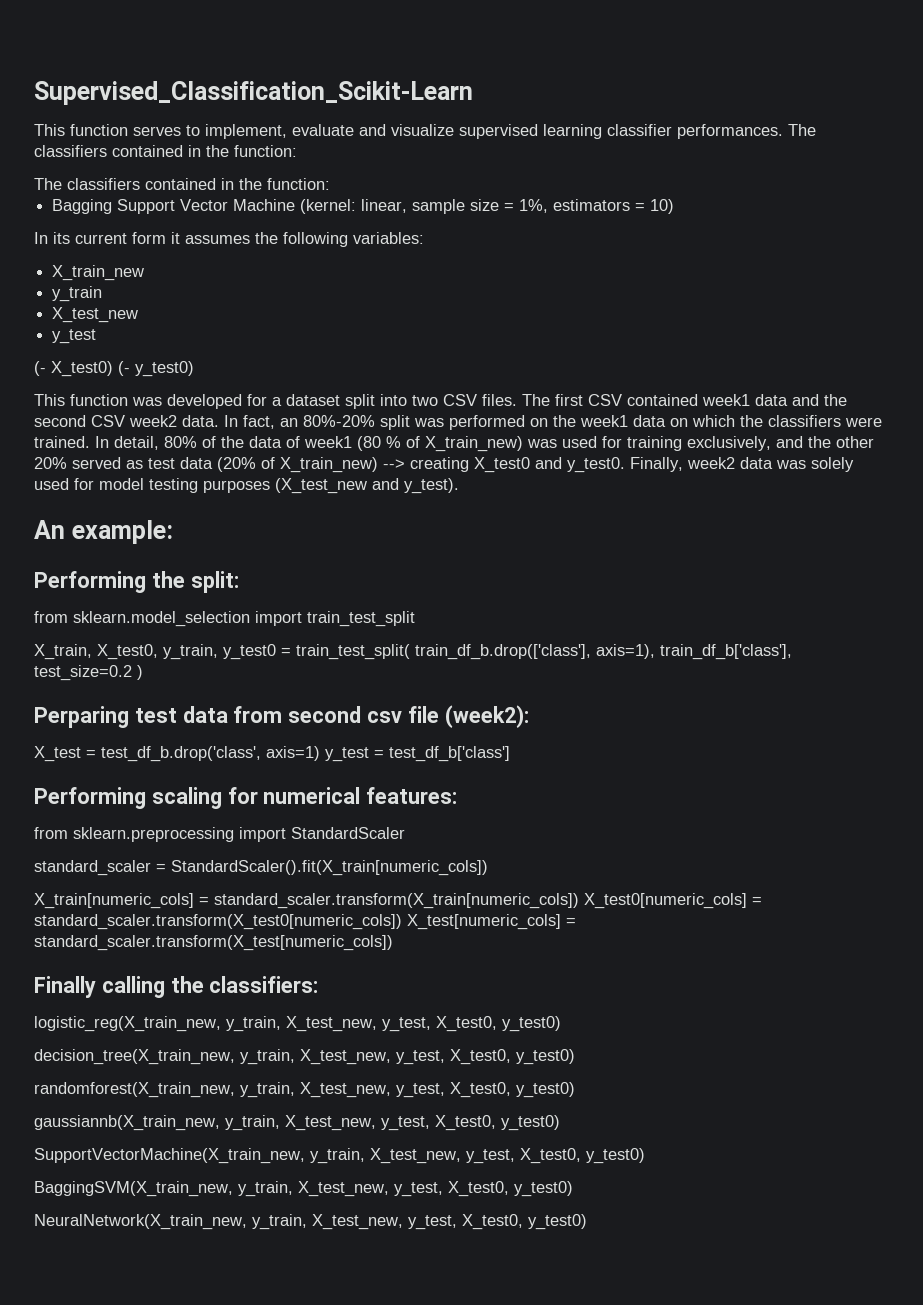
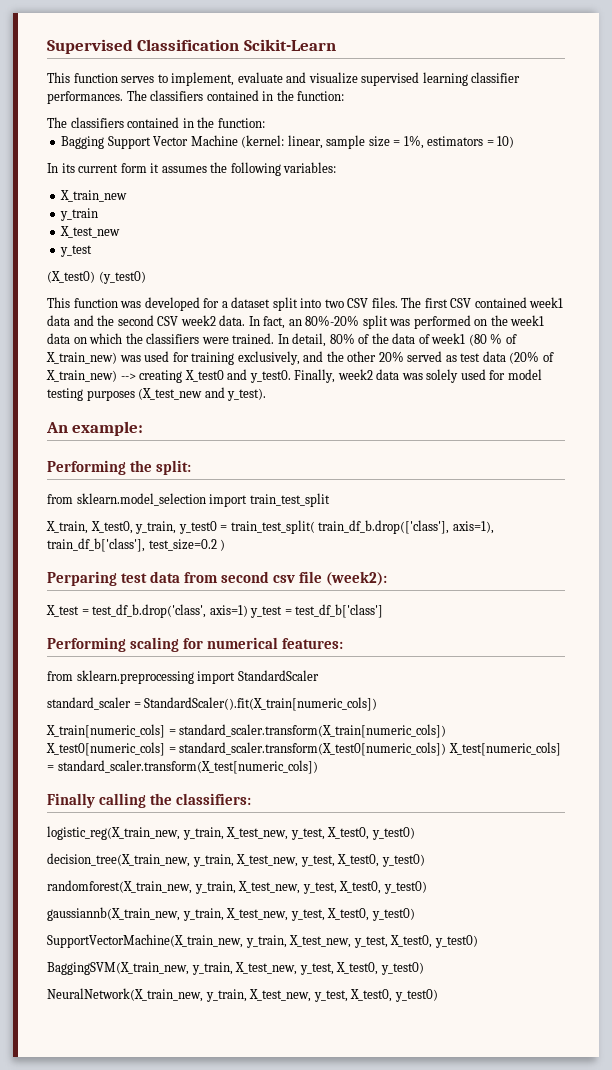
- Supervised_Classification_Scikit-Learn
+ Supervised Classification Scikit-Learn
- (- X_test0) (- y_test0)
+ (X_test0) (y_test0)

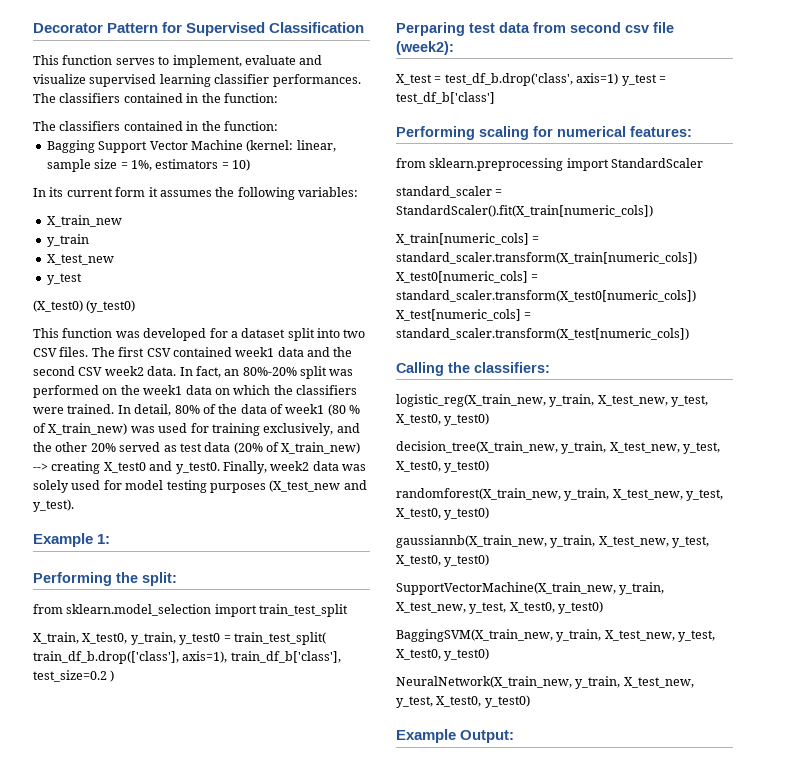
- Supervised Classification Scikit-Learn
+ Decorator Pattern for Supervised Classification
- An example:
+ Example 1:
- Finally calling the classifiers:
+ Calling the classifiers:
+ Example Output:

